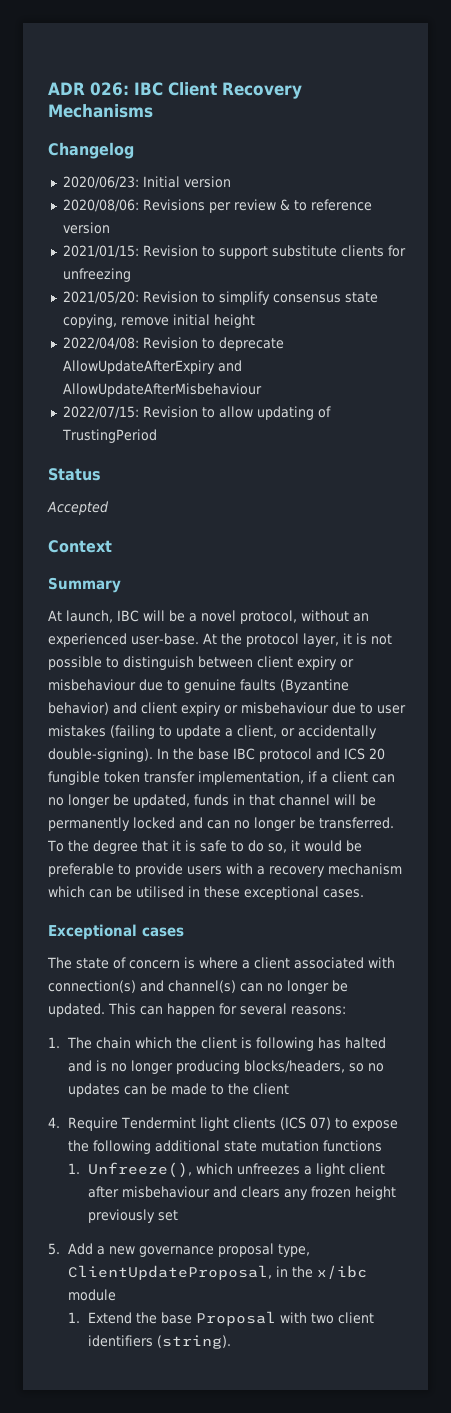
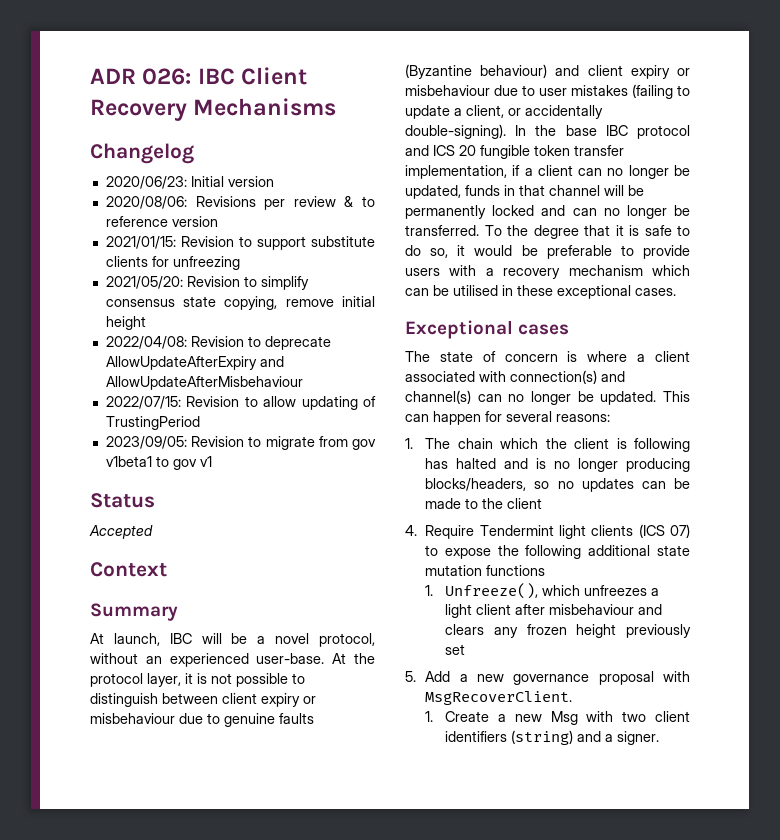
+ 2023/09/05: Revision to migrate from gov v1beta1 to gov v1
- At the protocol layer, it is not possible to distinguish between client expiry or misbehaviour due to genuine faults (Byzantine behavior) and client expiry or misbehaviour due to user mistakes (failing to update a client, or accidentally double-signing).
+ At the protocol layer, it is not possible to distinguish between client expiry or misbehaviour due to genuine faults (Byzantine behaviour) and client expiry or misbehaviour due to user mistakes (failing to update a client, or accidentally double-signing).
- 5. Add a new governance proposal type, ClientUpdateProposal, in the x/ibc module
- 1. Extend the base Proposal with two client identifiers (string).
+ 5. Add a new governance proposal with MsgRecoverClient.
+ 1. Create a new Msg with two client identifiers (string) and a signer.

